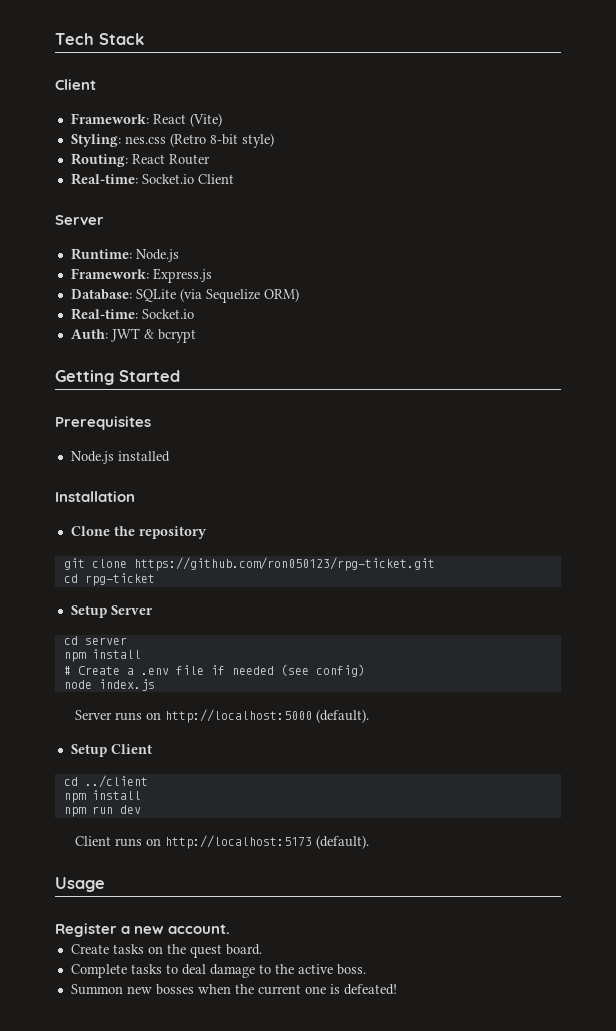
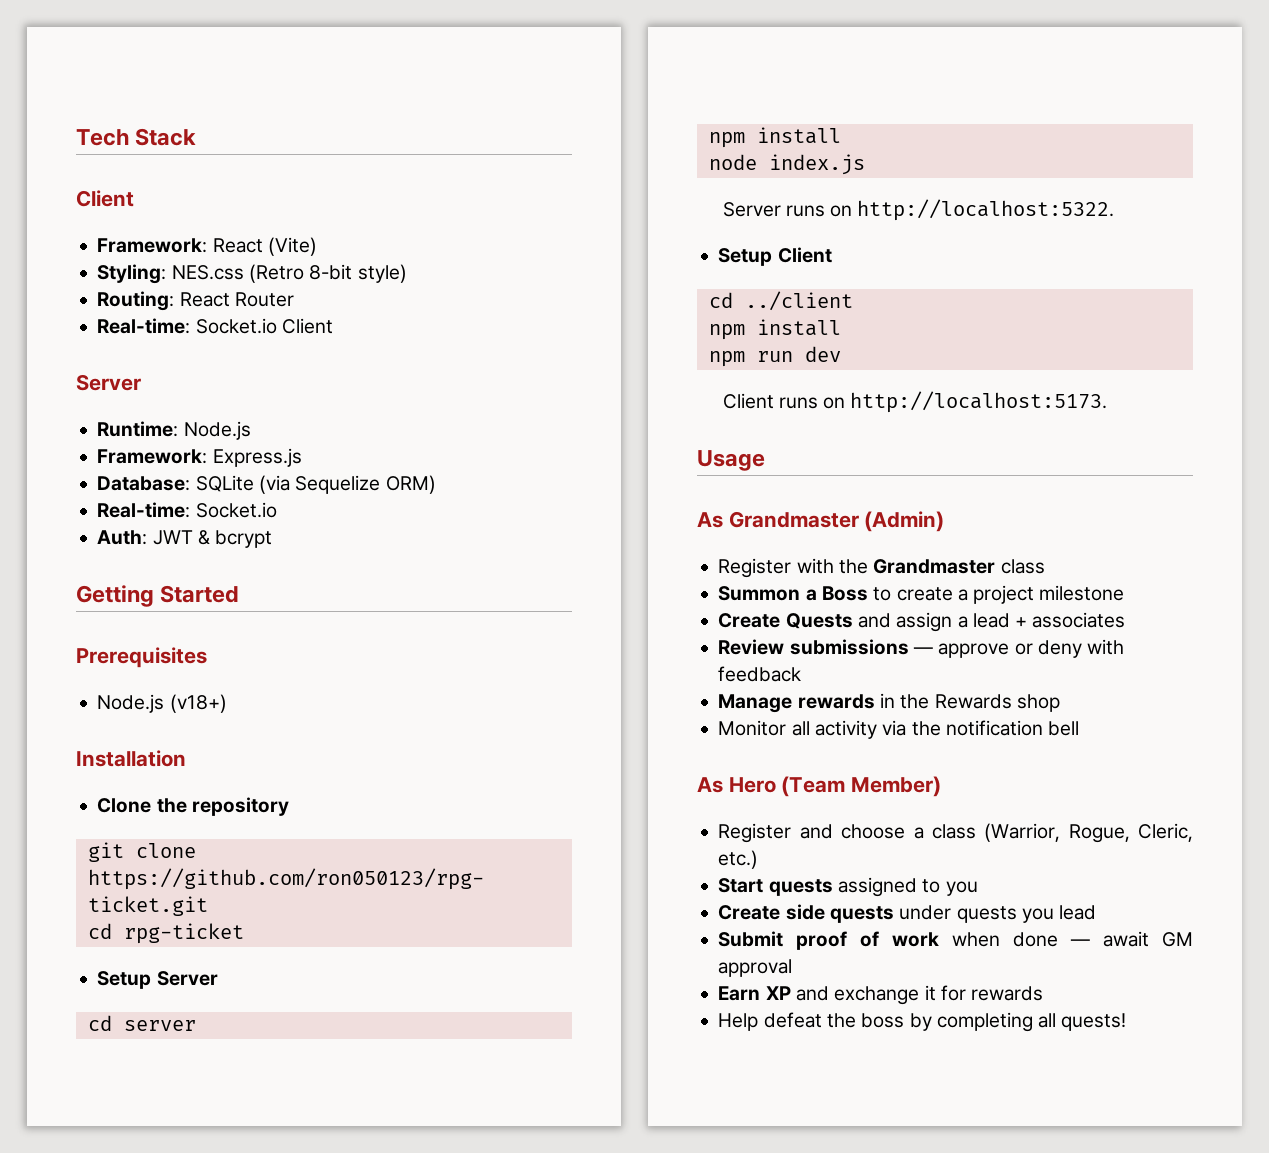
- Styling: nes.css (Retro 8-bit style)
+ Styling: NES.css (Retro 8-bit style)
- Node.js installed
+ Node.js (v18+)
- # Create a .env file if needed (see config)
- Server runs on http://localhost:5000 (default).
+ Server runs on http://localhost:5322.
- Client runs on http://localhost:5173 (default).
+ Client runs on http://localhost:5173.
- Register a new account.
- Create tasks on the quest board.
- Complete tasks to deal damage to the active boss.
- Summon new bosses when the current one is defeated!
+ As Grandmaster (Admin)
+ Register with the Grandmaster class
+ Summon a Boss to create a project milestone
+ Create Quests and assign a lead + associates
+ Review submissions — approve or deny with feedback
+ Manage rewards in the Rewards shop
+ Monitor all activity via the notification bell
+ As Hero (Team Member)
+ Register and choose a class (Warrior, Rogue, Cleric, etc.)
+ Start quests assigned to you
+ Create side quests under quests you lead
+ Submit proof of work when done — await GM approval
+ Earn XP and exchange it for rewards
+ Help defeat the boss by completing all quests!

